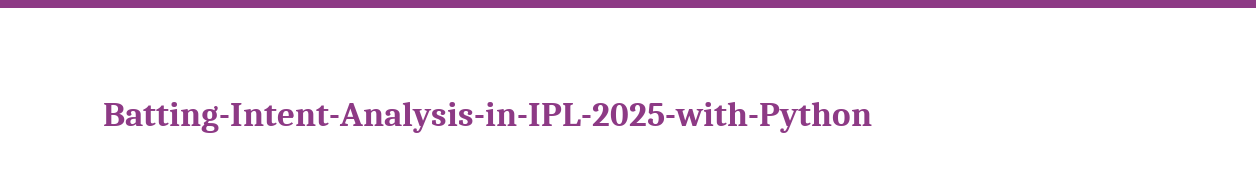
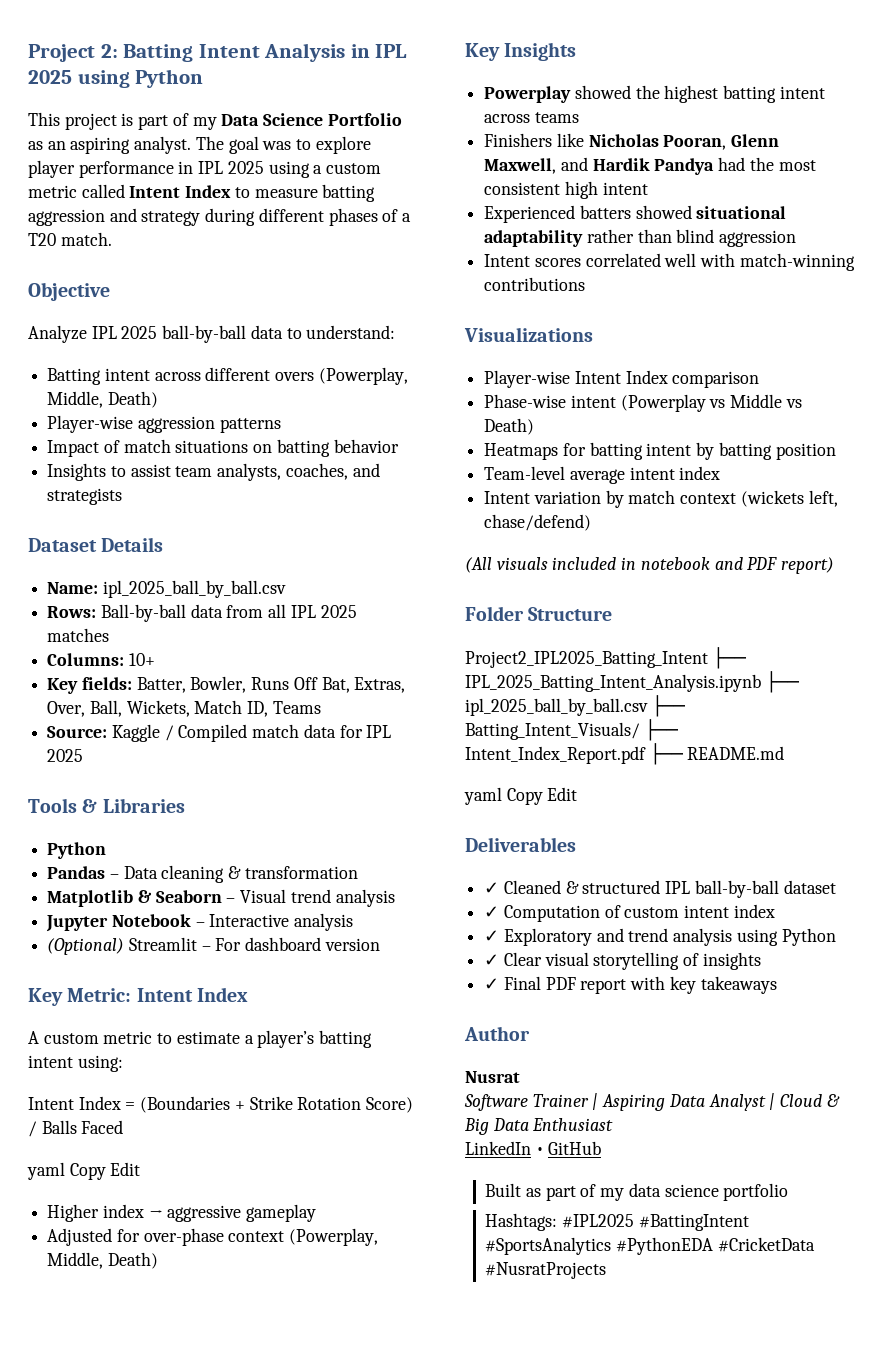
- Batting-Intent-Analysis-in-IPL-2025-with-Python
+ Project 2: Batting Intent Analysis in IPL 2025 using Python
+ This project is part of my Data Science Portfolio as an aspiring analyst. The goal was to explore player performance in IPL 2025 using a custom metric called Intent Index to measure batting aggression and strategy during different phases of a T20 match.
+ Objective
+ Analyze IPL 2025 ball-by-ball data to understand:
+ Batting intent across different overs (Powerplay, Middle, Death)
+ Player-wise aggression patterns
+ Impact of match situations on batting behavior
+ Insights to assist team analysts, coaches, and strategists
+ Dataset Details
+ Name: ipl_2025_ball_by_ball.csv
+ Rows: Ball-by-ball data from all IPL 2025 matches
+ Columns: 10+
+ Key fields: Batter, Bowler, Runs Off Bat, Extras, Over, Ball, Wickets, Match ID, Teams
+ Source: Kaggle / Compiled match data for IPL 2025
+ Tools & Libraries
+ Python
+ Pandas – Data cleaning & transformation
+ Matplotlib & Seaborn – Visual trend analysis
+ Jupyter Notebook – Interactive analysis
+ (Optional) Streamlit – For dashboard version
+ Key Metric: Intent Index
+ A custom metric to estimate a player’s batting intent using:
+ Intent Index = (Boundaries + Strike Rotation Score) / Balls Faced
+ yaml Copy Edit
+ Higher index → aggressive gameplay
+ Adjusted for over-phase context (Powerplay, Middle, Death)
+ Key Insights
+ Powerplay showed the highest batting intent across teams
+ Finishers like Nicholas Pooran, Glenn Maxwell, and Hardik Pandya had the most consistent high intent
+ Experienced batters showed situational adaptability rather than blind aggression
+ Intent scores correlated well with match-winning contributions
+ Visualizations
+ Player-wise Intent Index comparison
+ Phase-wise intent (Powerplay vs Middle vs Death)
+ Heatmaps for batting intent by batting position
+ Team-level average intent index
+ Intent variation by match context (wickets left, chase/defend)
+ (All visuals included in notebook and PDF report)
+ Folder Structure
+ Project2_IPL2025_Batting_Intent ├── IPL_2025_Batting_Intent_Analysis.ipynb ├── ipl_2025_ball_by_ball.csv ├── Batting_Intent_Visuals/ ├── Intent_Index_Report.pdf ├── README.md
+ yaml Copy Edit
+ Deliverables
+ ✓ Cleaned & structured IPL ball-by-ball dataset
+ ✓ Computation of custom intent index
+ ✓ Exploratory and trend analysis using Python
+ ✓ Clear visual storytelling of insights
+ ✓ Final PDF report with key takeaways
+ Author
+ Nusrat
+ Software Trainer | Aspiring Data Analyst | Cloud & Big Data Enthusiast
+ LinkedIn • GitHub
+ Built as part of my data science portfolio
+ Hashtags: #IPL2025 #BattingIntent #SportsAnalytics #PythonEDA #CricketData #NusratProjects

